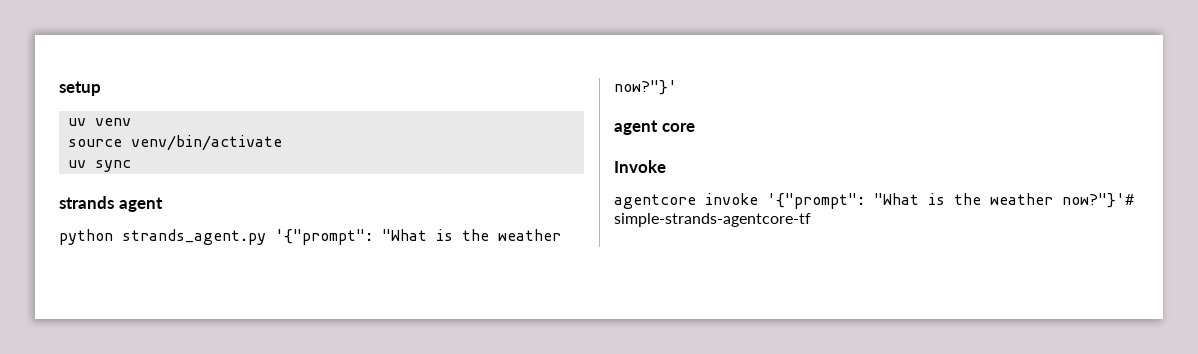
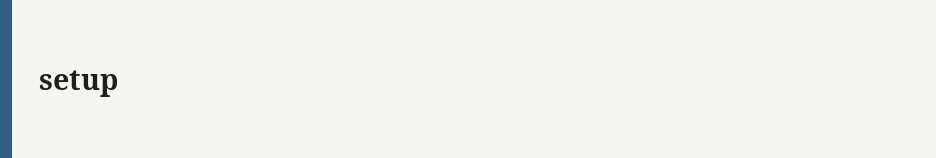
- uv venv
- source venv/bin/activate
- uv sync
- strands agent
- python strands_agent.py '{"prompt": "What is the weather now?"}'
- agent core
- Invoke
- agentcore invoke '{"prompt": "What is the weather now?"}'# simple-strands-agentcore-tf

